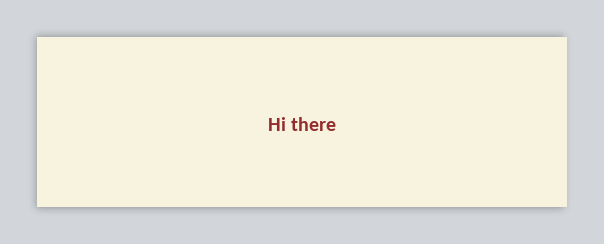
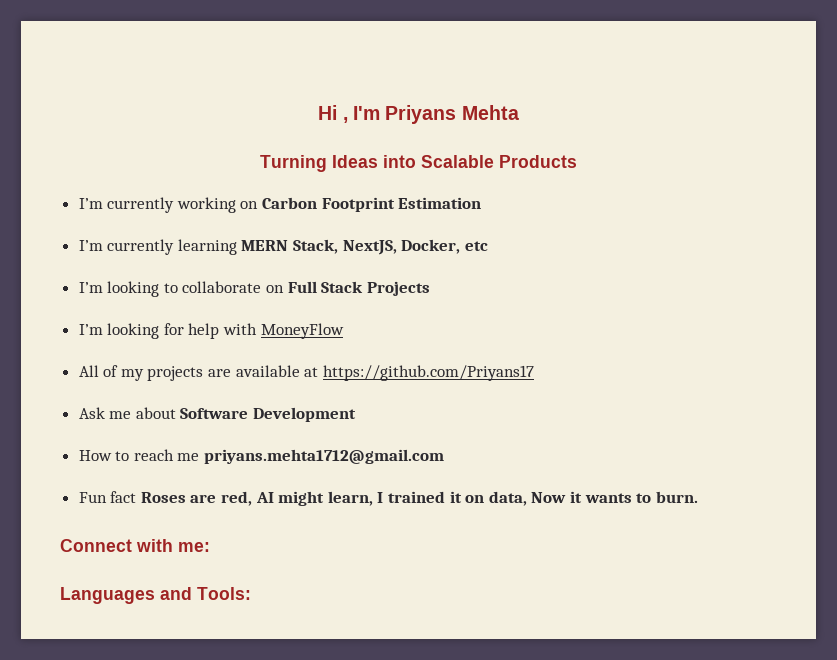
- Hi there
+ Hi , I'm Priyans Mehta
+ Turning Ideas into Scalable Products
+ I’m currently working on Carbon Footprint Estimation
+ I’m currently learning MERN Stack, NextJS, Docker, etc
+ I’m looking to collaborate on Full Stack Projects
+ I’m looking for help with MoneyFlow
+ All of my projects are available at https://github.com/Priyans17
+ Ask me about Software Development
+ How to reach me priyans.mehta1712@gmail.com
+ Fun fact Roses are red, AI might learn, I trained it on data, Now it wants to burn.
+ Connect with me:
+ Languages and Tools:

